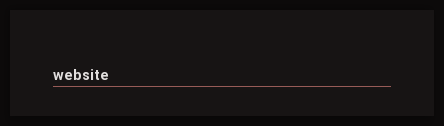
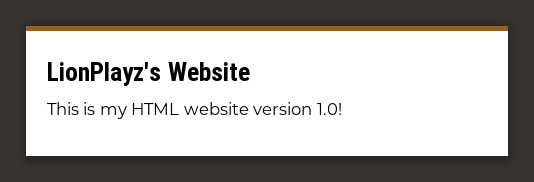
- website
+ LionPlayz's Website
+ This is my HTML website version 1.0!

